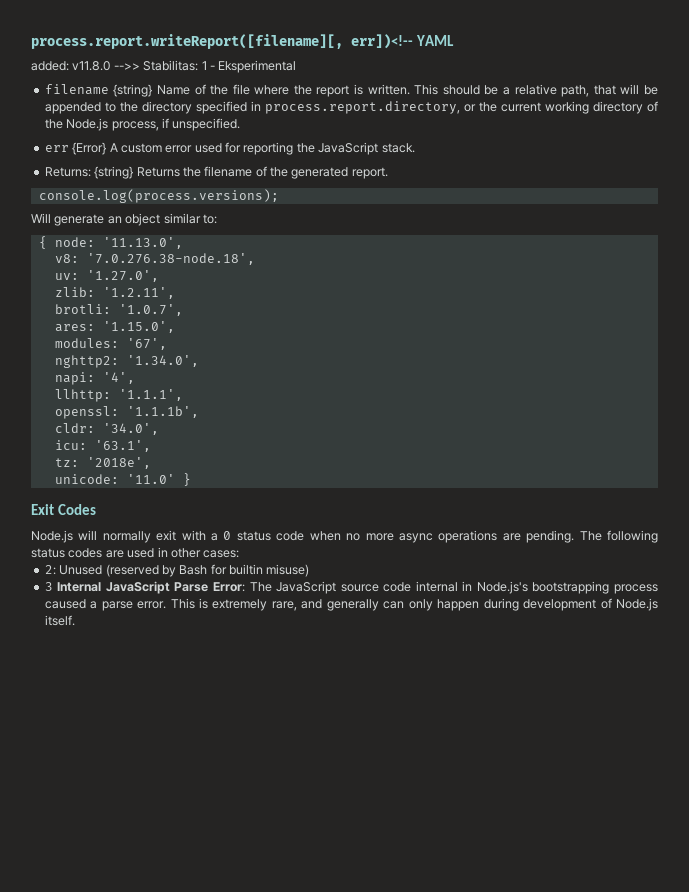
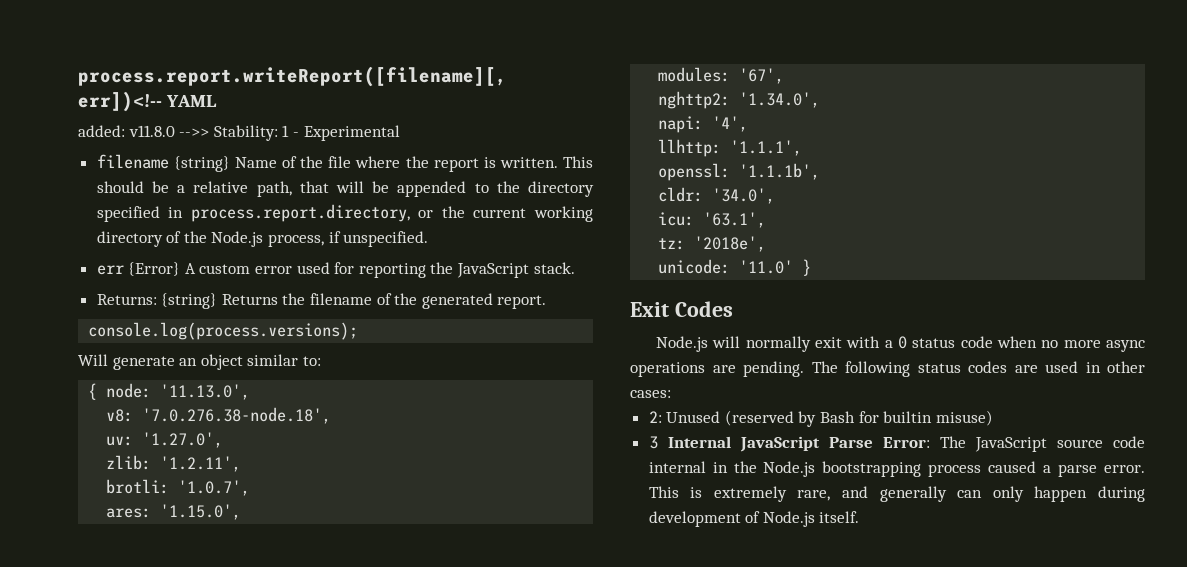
- added: v11.8.0 -->> Stabilitas: 1 - Eksperimental
+ added: v11.8.0 -->> Stability: 1 - Experimental
- 3 Internal JavaScript Parse Error: The JavaScript source code internal in Node.js's bootstrapping process caused a parse error.
+ 3 Internal JavaScript Parse Error: The JavaScript source code internal in the Node.js bootstrapping process caused a parse error.

